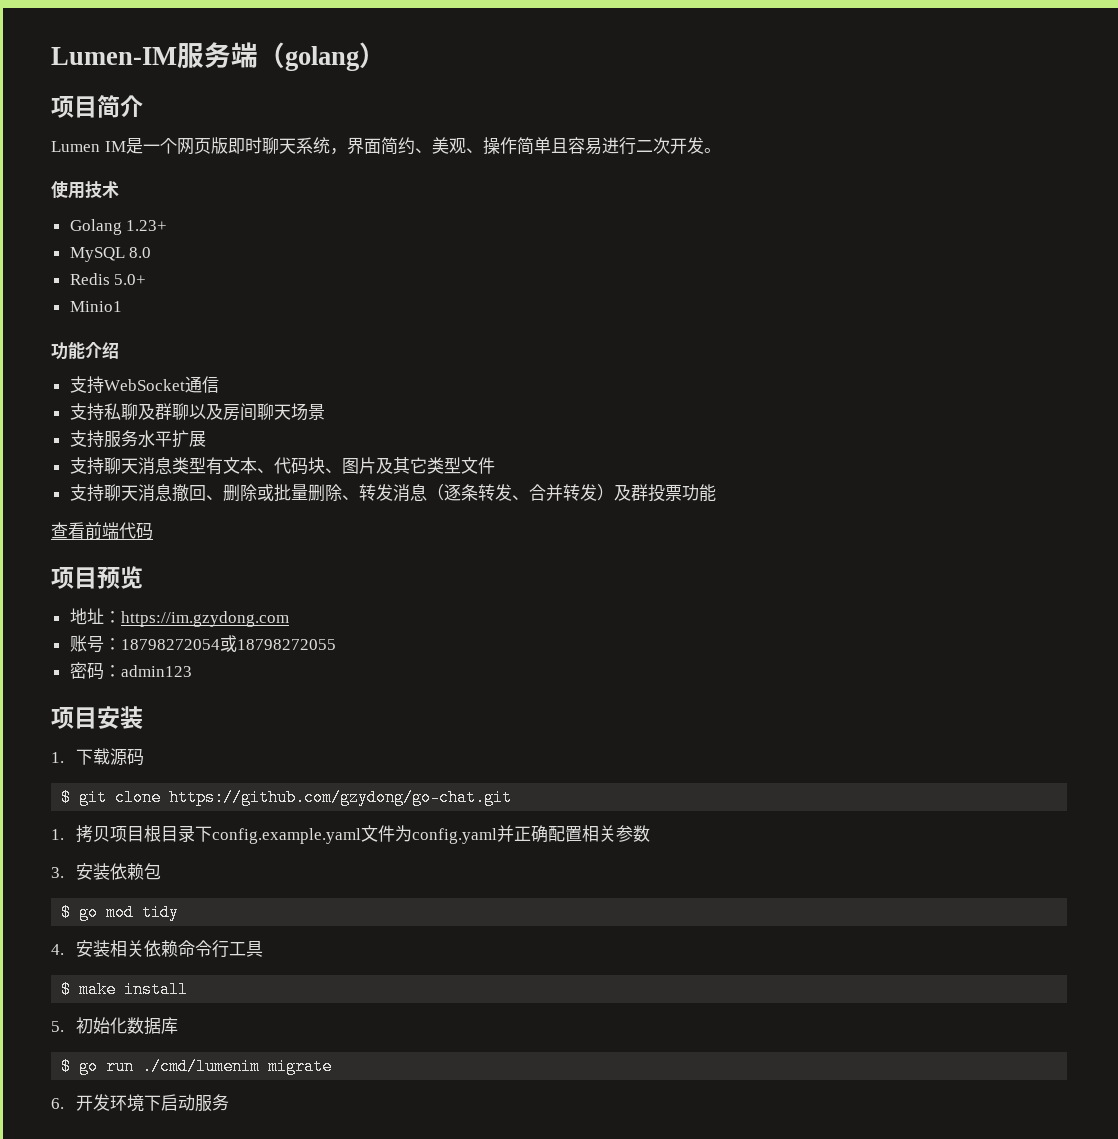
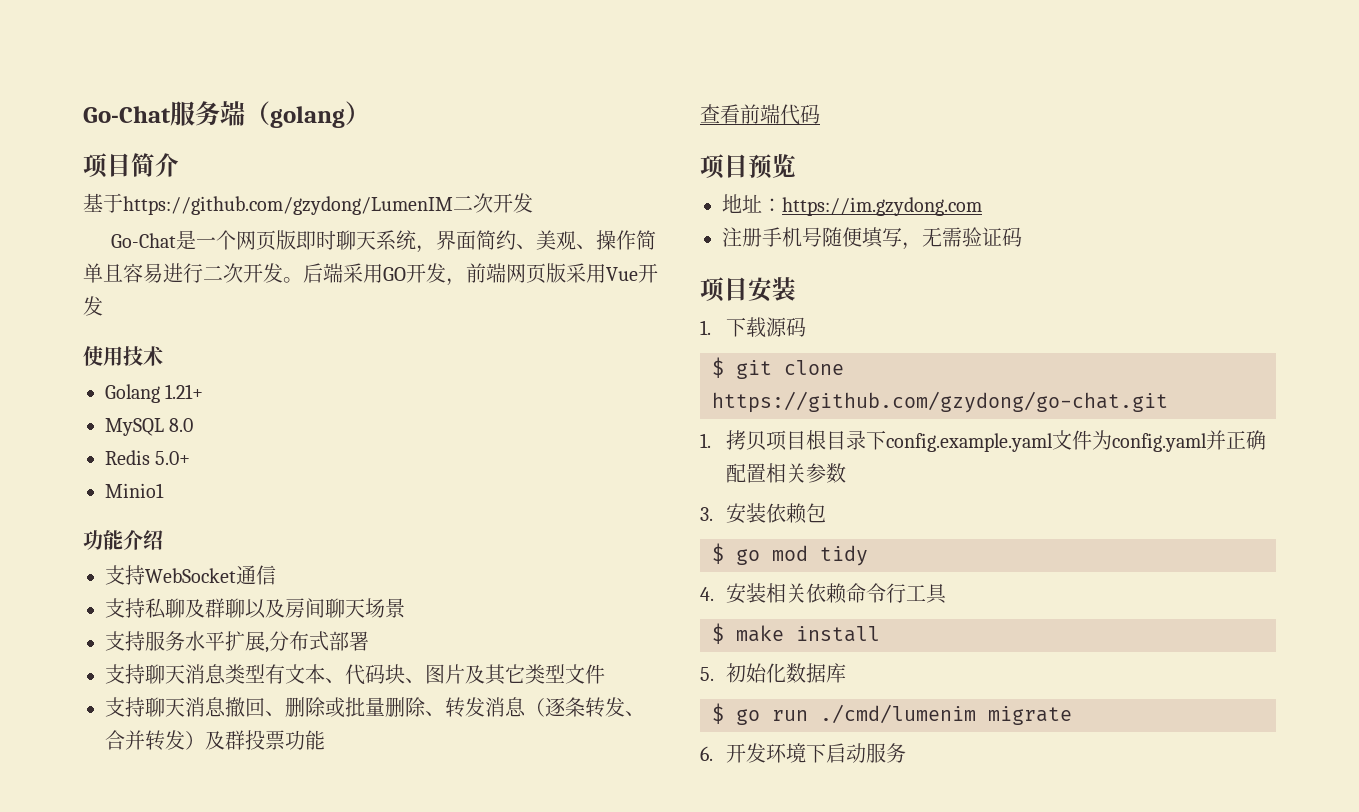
- Lumen-IM服务端（golang）
+ Go-Chat服务端（golang）
- Lumen IM是一个网页版即时聊天系统，界面简约、美观、操作简单且容易进行二次开发。
+ 基于https://github.com/gzydong/LumenIM二次开发
+ Go-Chat是一个网页版即时聊天系统，界面简约、美观、操作简单且容易进行二次开发。后端采用GO开发，前端网页版采用Vue开发
- Golang 1.23+
+ Golang 1.21+
- 支持服务水平扩展
+ 支持服务水平扩展,分布式部署
- 账号：18798272054或18798272055
- 密码：admin123
+ 注册手机号随便填写，无需验证码

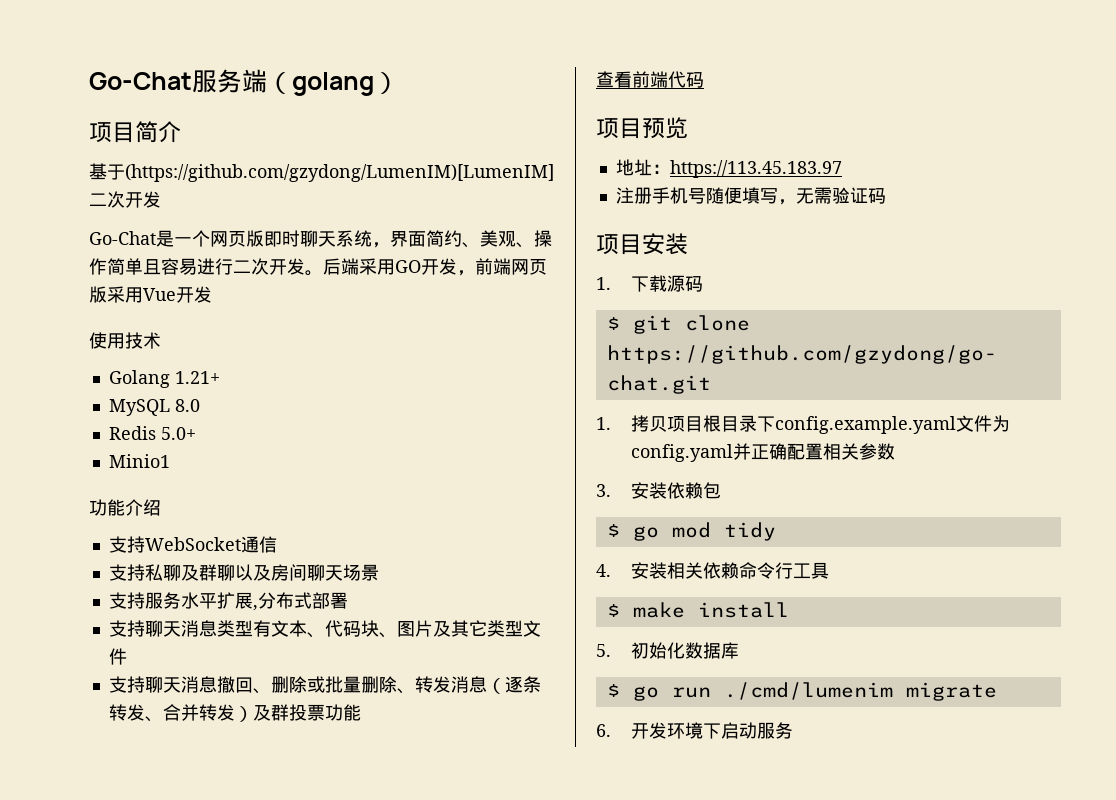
- 基于https://github.com/gzydong/LumenIM二次开发
+ 基于(https://github.com/gzydong/LumenIM)[LumenIM]二次开发
- 地址：https://im.gzydong.com
+ 地址：https://113.45.183.97

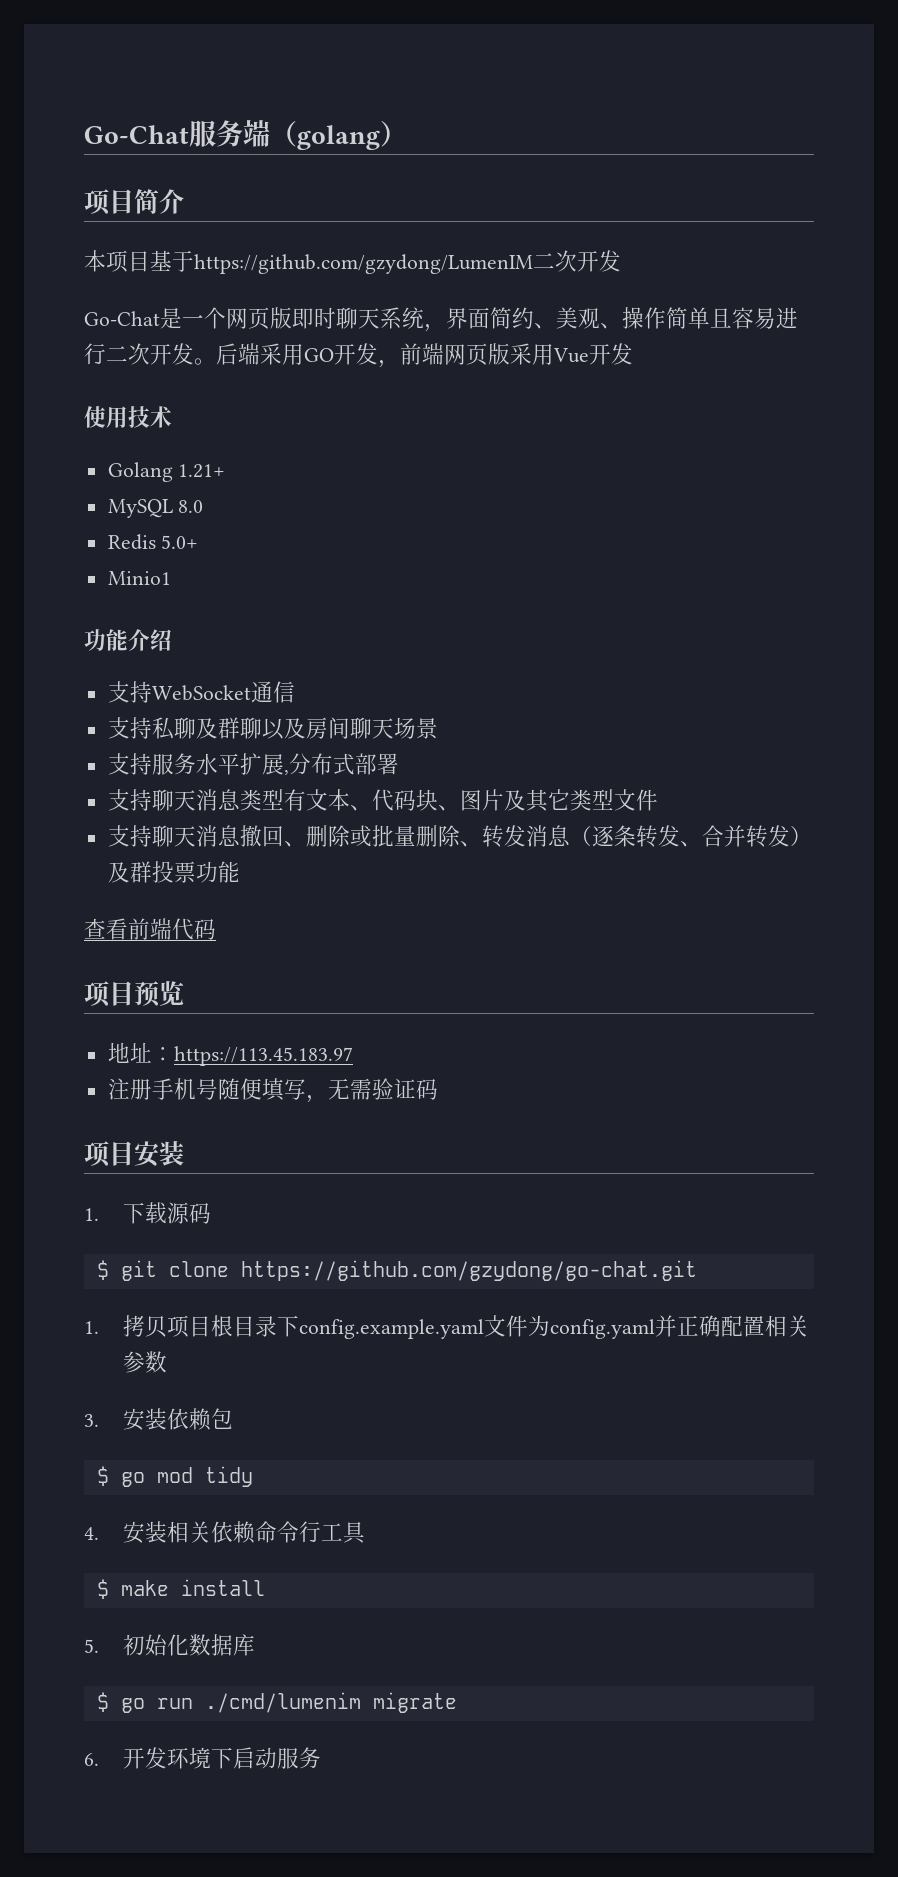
- 基于(https://github.com/gzydong/LumenIM)[LumenIM]二次开发
+ 本项目基于https://github.com/gzydong/LumenIM二次开发

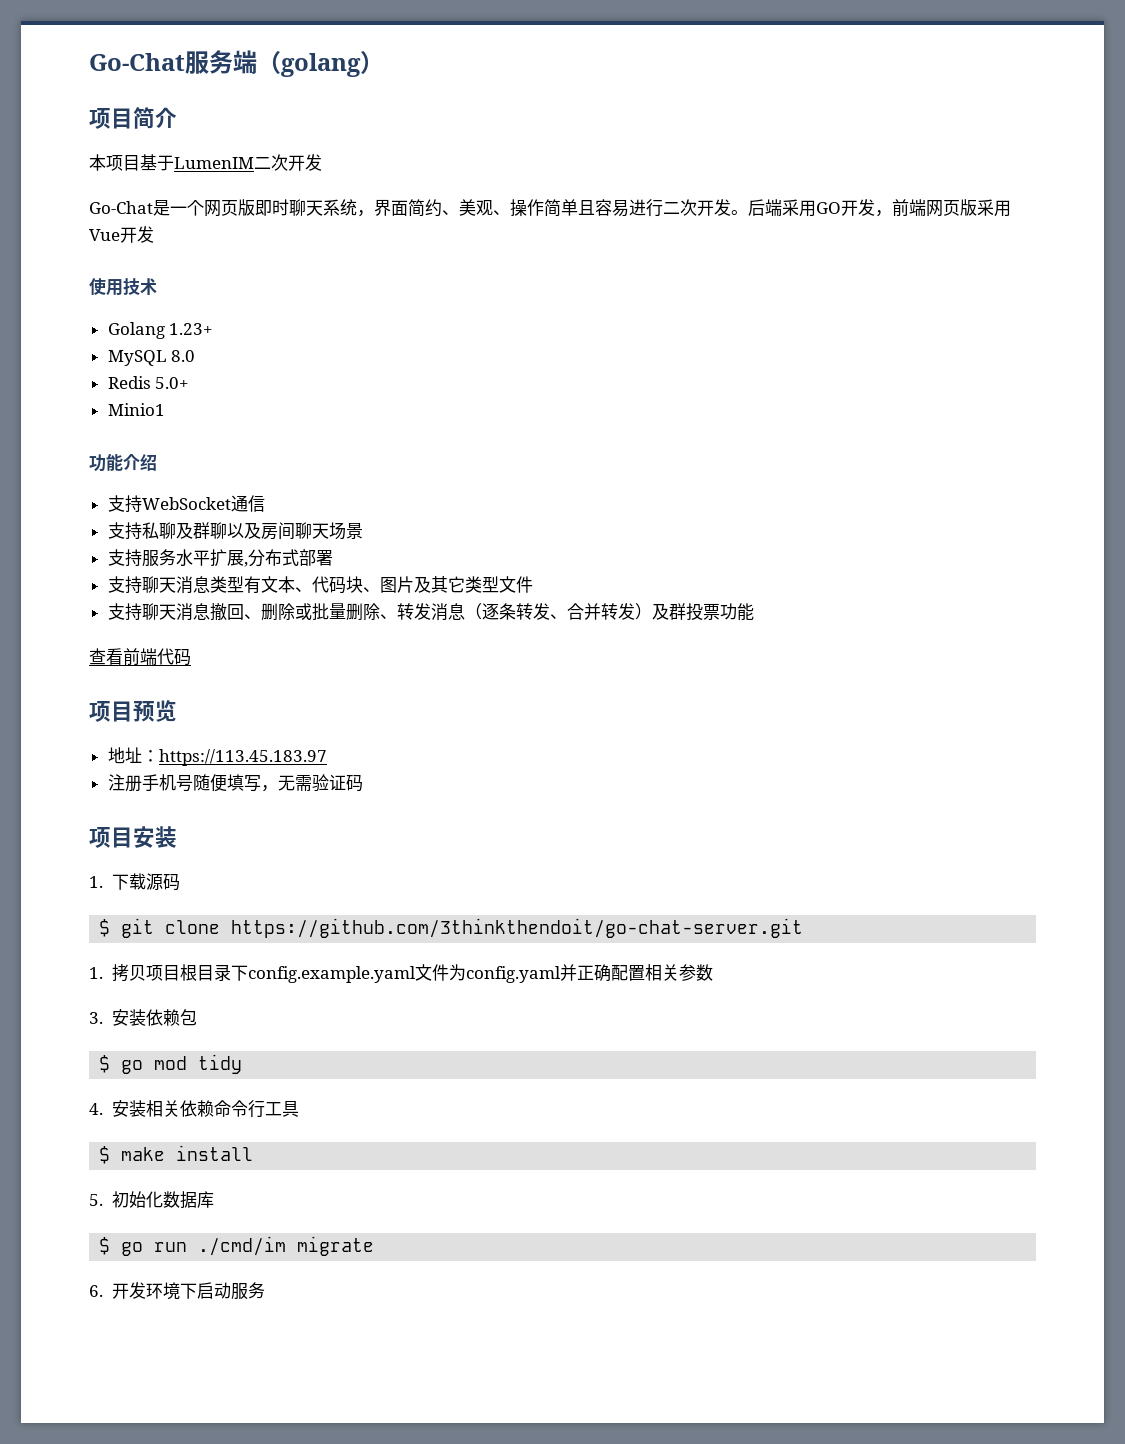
- 本项目基于https://github.com/gzydong/LumenIM二次开发
+ 本项目基于LumenIM二次开发
- Golang 1.21+
+ Golang 1.23+
- $ git clone https://github.com/gzydong/go-chat.git
+ $ git clone https://github.com/3thinkthendoit/go-chat-server.git
- $ go run ./cmd/lumenim migrate
+ $ go run ./cmd/im migrate

